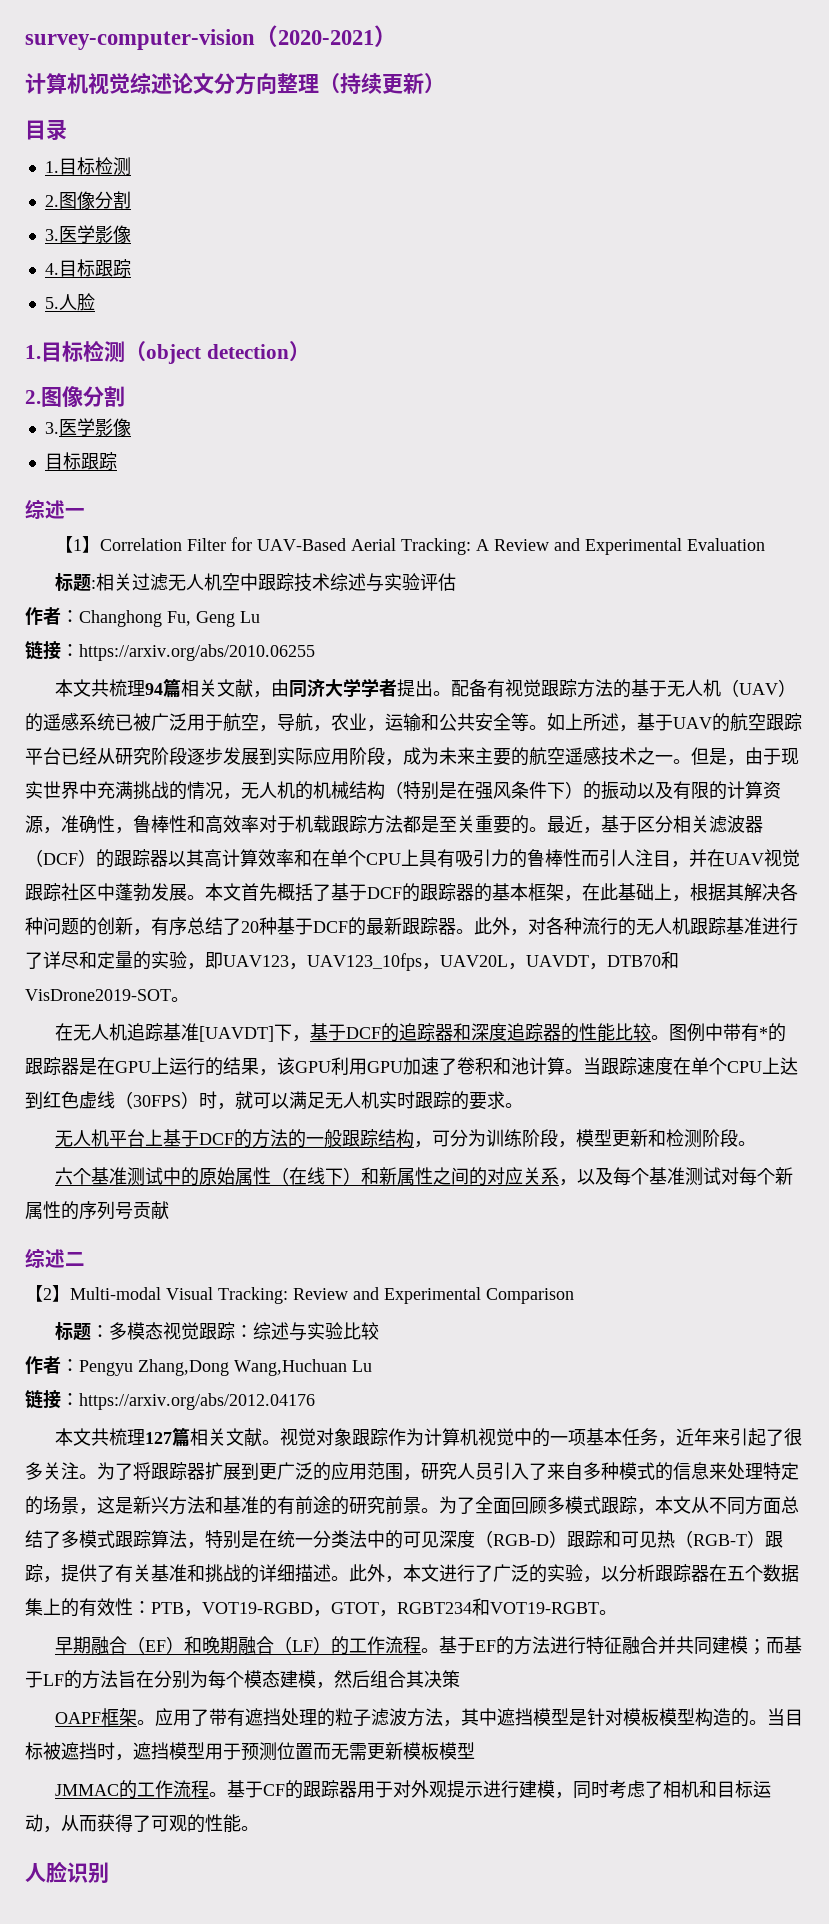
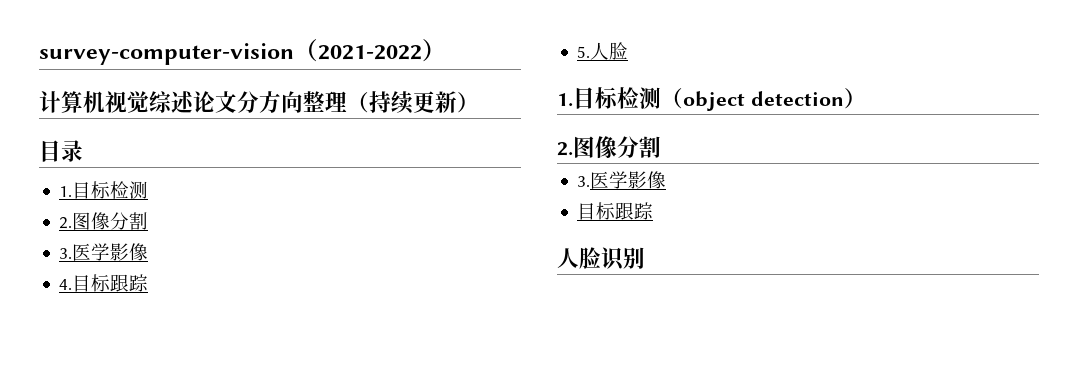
- survey-computer-vision（2020-2021）
+ survey-computer-vision（2021-2022）
- 综述一
- 【1】Correlation Filter for UAV-Based Aerial Tracking: A Review and Experimental Evaluation
- 标题:相关过滤无人机空中跟踪技术综述与实验评估
- 作者：Changhong Fu, Geng Lu
- 链接：https://arxiv.org/abs/2010.06255
- 本文共梳理94篇相关文献，由同济大学学者提出。配备有视觉跟踪方法的基于无人机（UAV）的遥感系统已被广泛用于航空，导航，农业，运输和公共安全等。如上所述，基于UAV的航空跟踪平台已经从研究阶段逐步发展到实际应用阶段，成为未来主要的航空遥感技术之一。但是，由于现实世界中充满挑战的情况，无人机的机械结构（特别是在强风条件下）的振动以及有限的计算资源，准确性，鲁棒性和高效率对于机载跟踪方法都是至关重要的。最近，基于区分相关滤波器（DCF）的跟踪器以其高计算效率和在单个CPU上具有吸引力的鲁棒性而引人注目，并在UAV视觉跟踪社区中蓬勃发展。本文首先概括了基于DCF的跟踪器的基本框架，在此基础上，根据其解决各种问题的创新，有序总结了20种基于DCF的最新跟踪器。此外，对各种流行的无人机跟踪基准进行了详尽和定量的实验，即UAV123，UAV123_10fps，UAV20L，UAVDT，DTB70和VisDrone2019-SOT。
- 在无人机追踪基准[UAVDT]下，基于DCF的追踪器和深度追踪器的性能比较。图例中带有*的跟踪器是在GPU上运行的结果，该GPU利用GPU加速了卷积和池计算。当跟踪速度在单个CPU上达到红色虚线（30FPS）时，就可以满足无人机实时跟踪的要求。
- 无人机平台上基于DCF的方法的一般跟踪结构，可分为训练阶段，模型更新和检测阶段。
- 六个基准测试中的原始属性（在线下）和新属性之间的对应关系，以及每个基准测试对每个新属性的序列号贡献
- 综述二
- 【2】Multi-modal Visual Tracking: Review and Experimental Comparison
- 标题：多模态视觉跟踪：综述与实验比较
- 作者：Pengyu Zhang,Dong Wang,Huchuan Lu
- 链接：https://arxiv.org/abs/2012.04176
- 本文共梳理127篇相关文献。视觉对象跟踪作为计算机视觉中的一项基本任务，近年来引起了很多关注。为了将跟踪器扩展到更广泛的应用范围，研究人员引入了来自多种模式的信息来处理特定的场景，这是新兴方法和基准的有前途的研究前景。为了全面回顾多模式跟踪，本文从不同方面总结了多模式跟踪算法，特别是在统一分类法中的可见深度（RGB-D）跟踪和可见热（RGB-T）跟踪，提供了有关基准和挑战的详细描述。此外，本文进行了广泛的实验，以分析跟踪器在五个数据集上的有效性：PTB，VOT19-RGBD，GTOT，RGBT234和VOT19-RGBT。
- 早期融合（EF）和晚期融合（LF）的工作流程。基于EF的方法进行特征融合并共同建模；而基于LF的方法旨在分别为每个模态建模，然后组合其决策
- OAPF框架。应用了带有遮挡处理的粒子滤波方法，其中遮挡模型是针对模板模型构造的。当目标被遮挡时，遮挡模型用于预测位置而无需更新模板模型
- JMMAC的工作流程。基于CF的跟踪器用于对外观提示进行建模，同时考虑了相机和目标运动，从而获得了可观的性能。

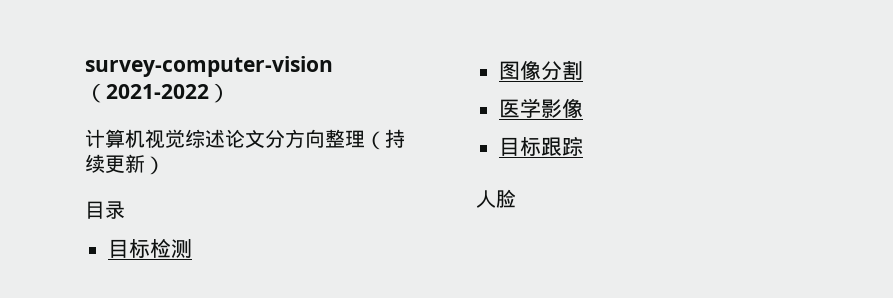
  目录
- 1.目标检测
- 2.图像分割
- 3.医学影像
- 4.目标跟踪
- 5.人脸
- 1.目标检测（object detection）
- 2.图像分割
- 3.医学影像
+ 目标检测
+ 图像分割
+ 医学影像
- 人脸识别
+ 人脸

